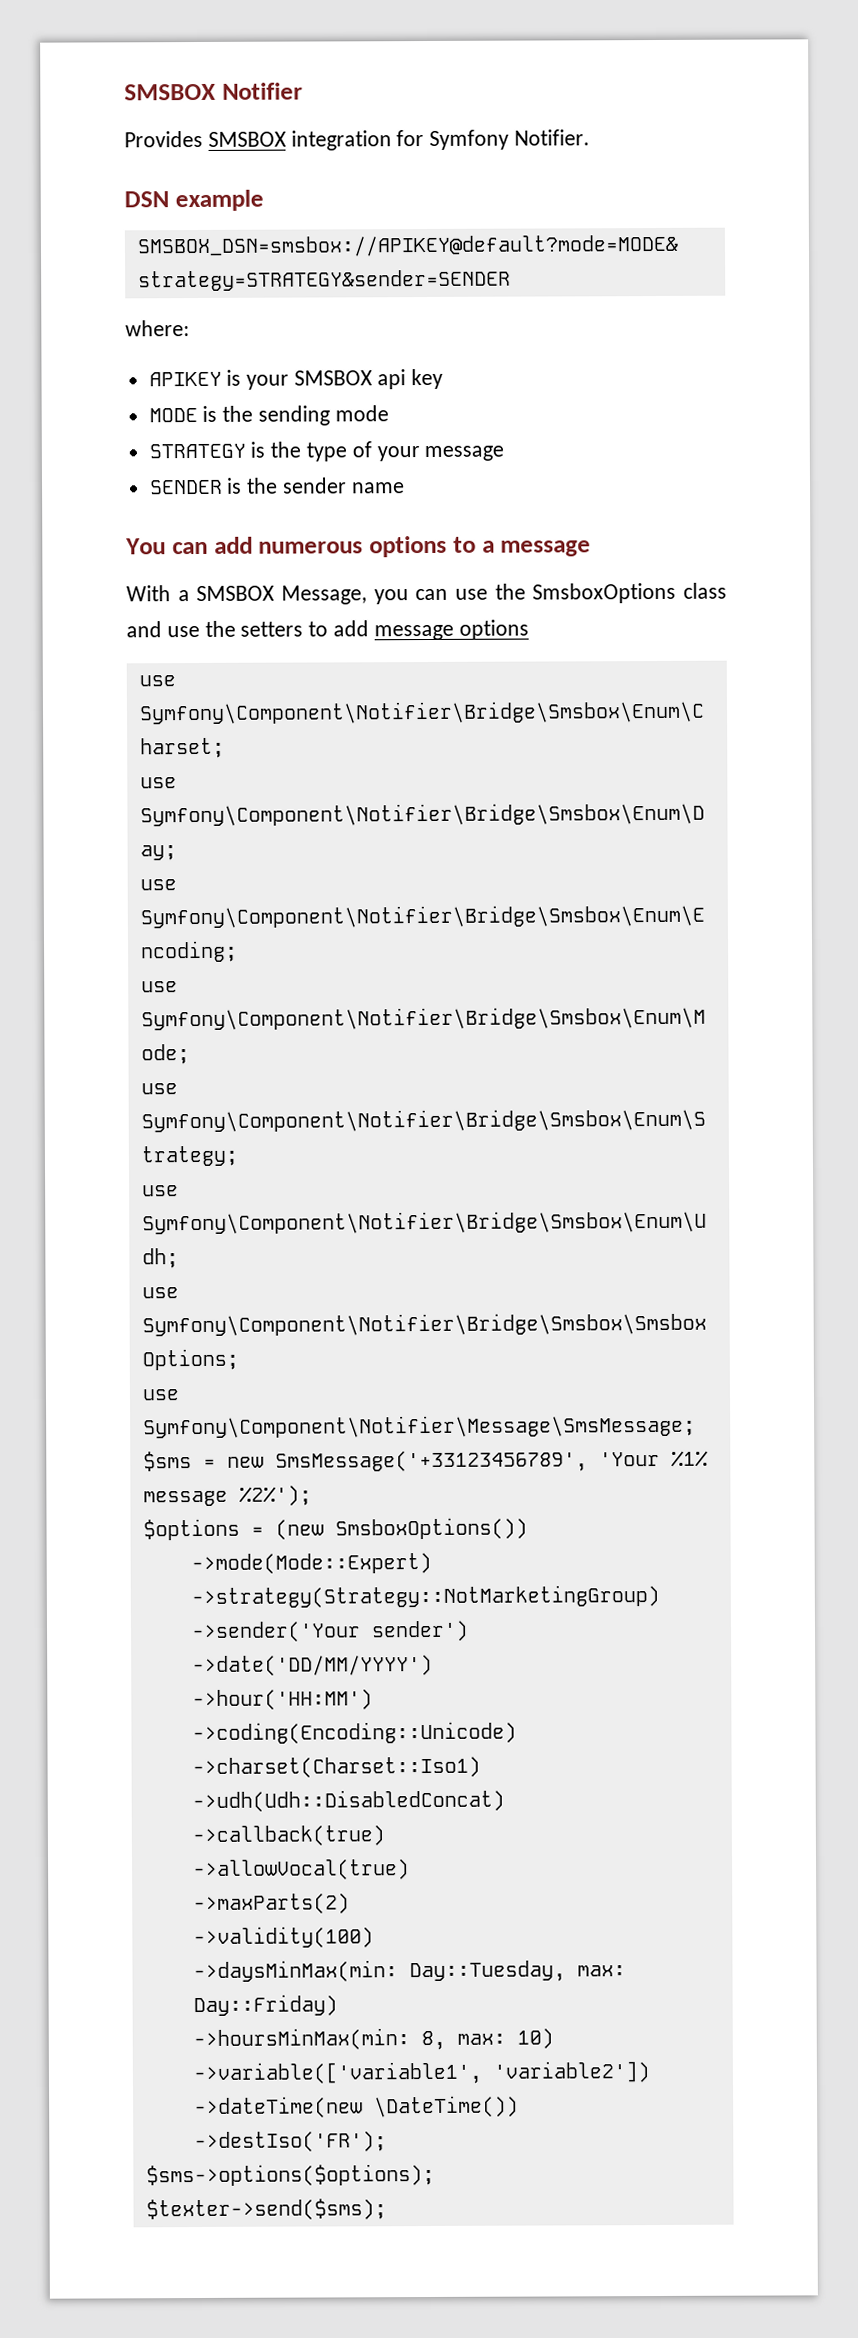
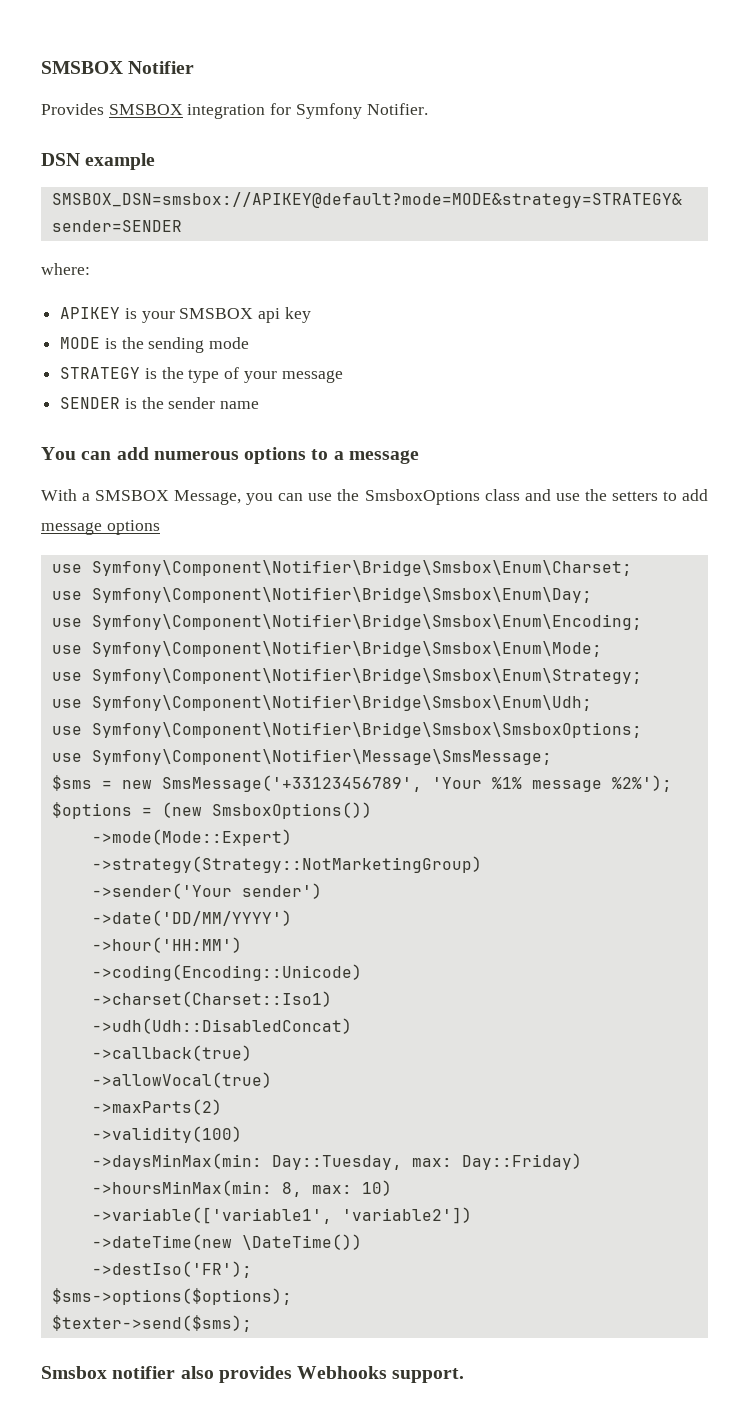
+ Smsbox notifier also provides Webhooks support.

